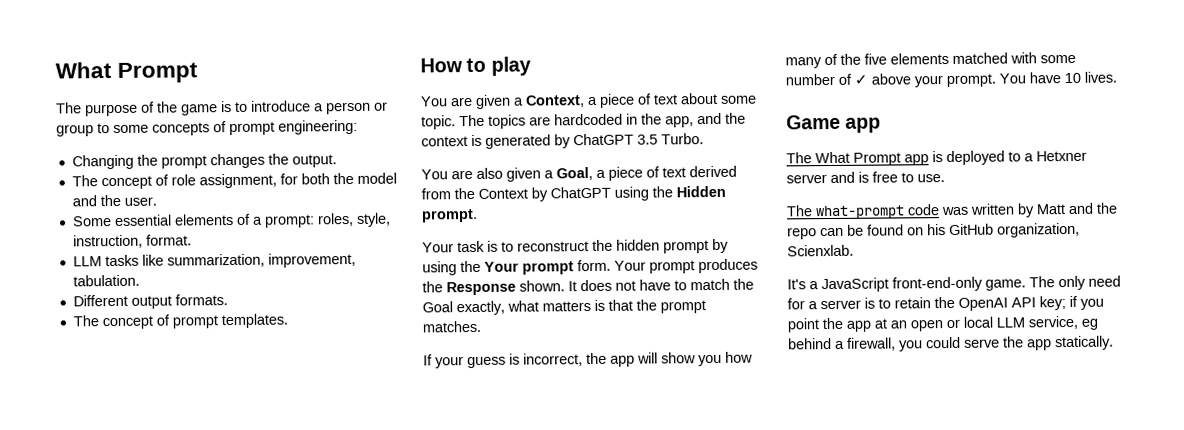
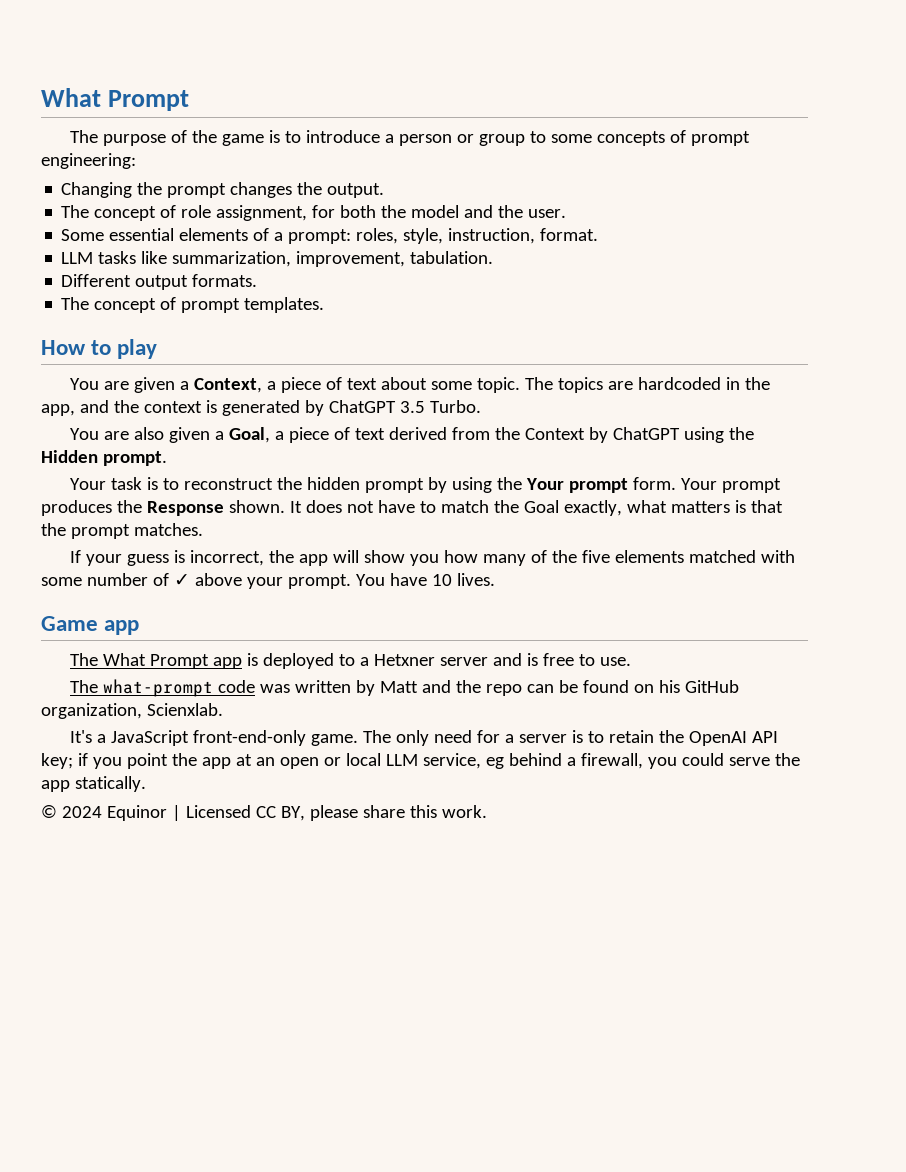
+ © 2024 Equinor | Licensed CC BY, please share this work.

